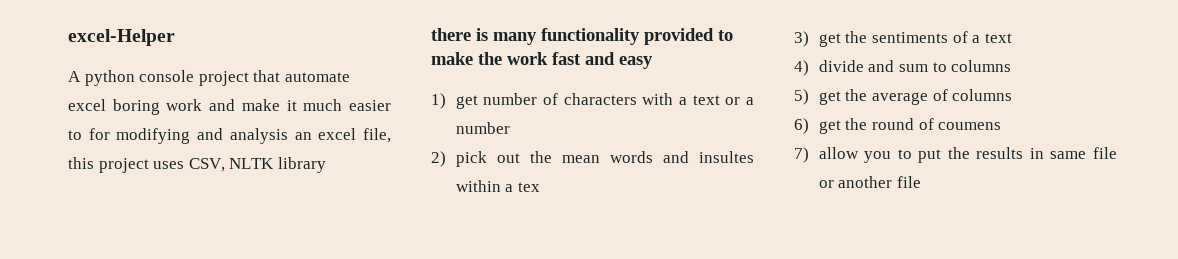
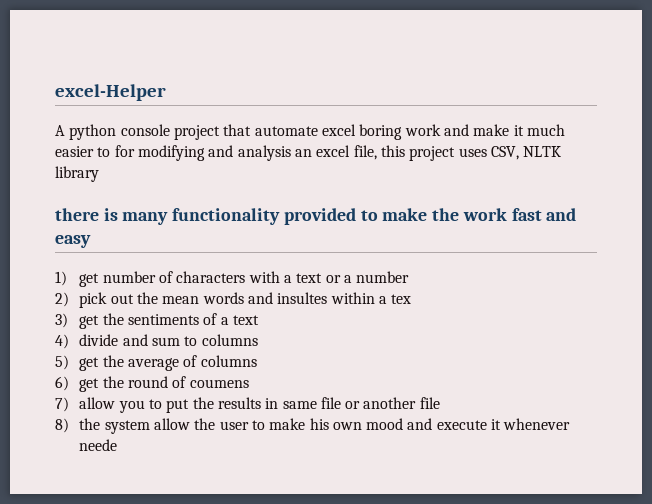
+ 8) the system allow the user to make his own mood and execute it whenever neede

